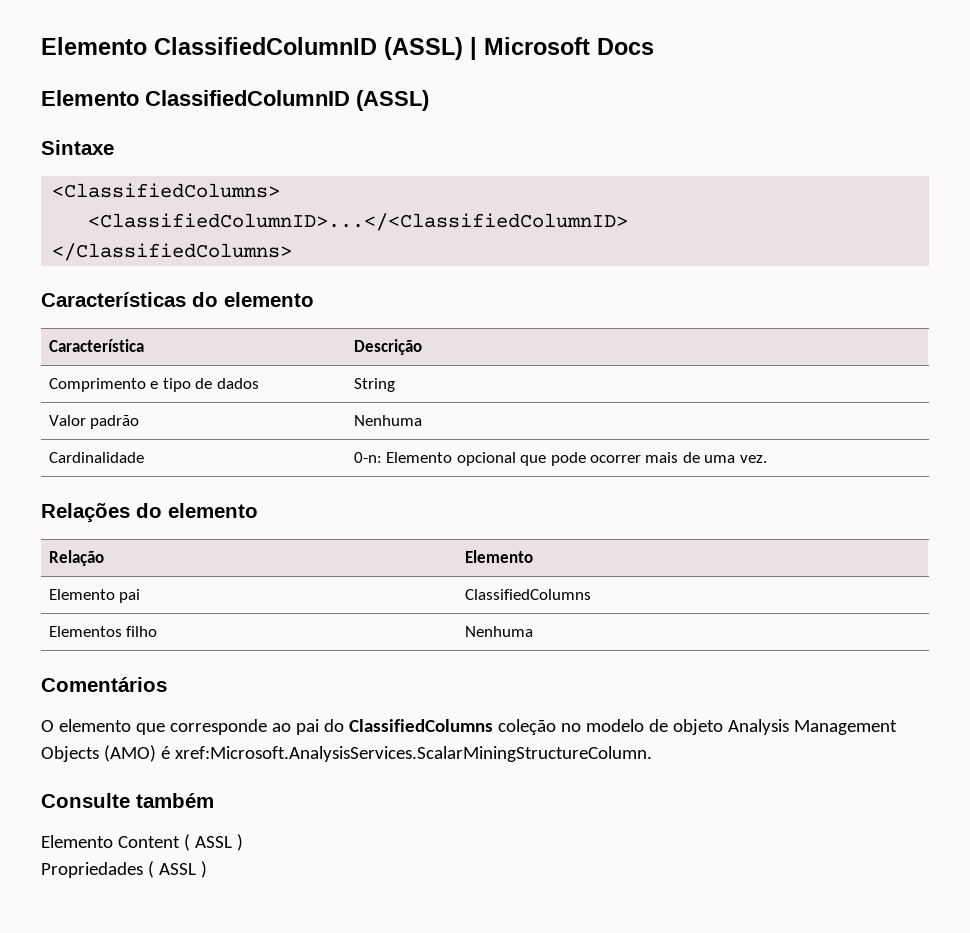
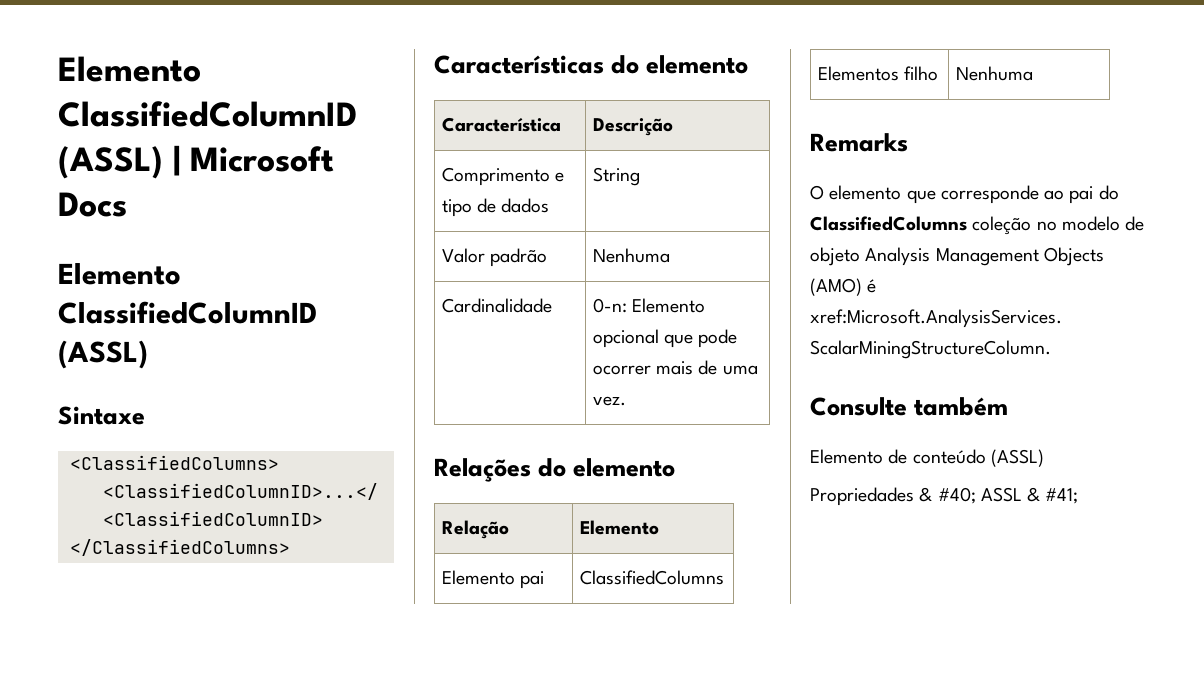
- Comentários
+ Remarks
- Elemento Content ( ASSL )
- Propriedades ( ASSL )
+ Elemento de conteúdo (ASSL)
+ Propriedades & #40; ASSL & #41;

